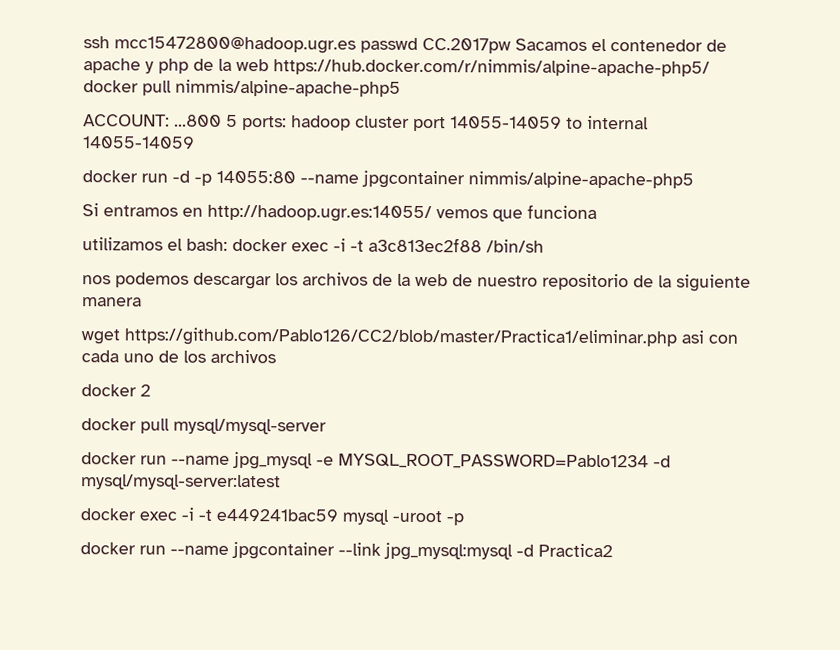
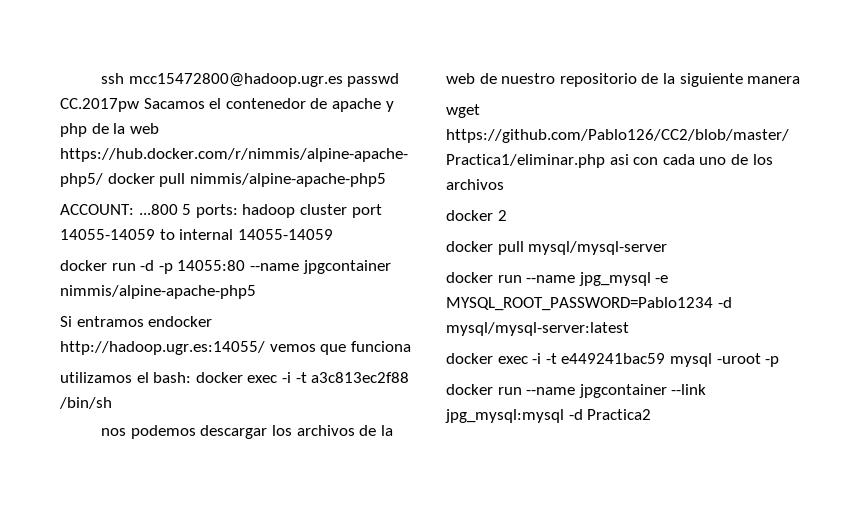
- Si entramos en http://hadoop.ugr.es:14055/ vemos que funciona
+ Si entramos endocker http://hadoop.ugr.es:14055/ vemos que funciona

